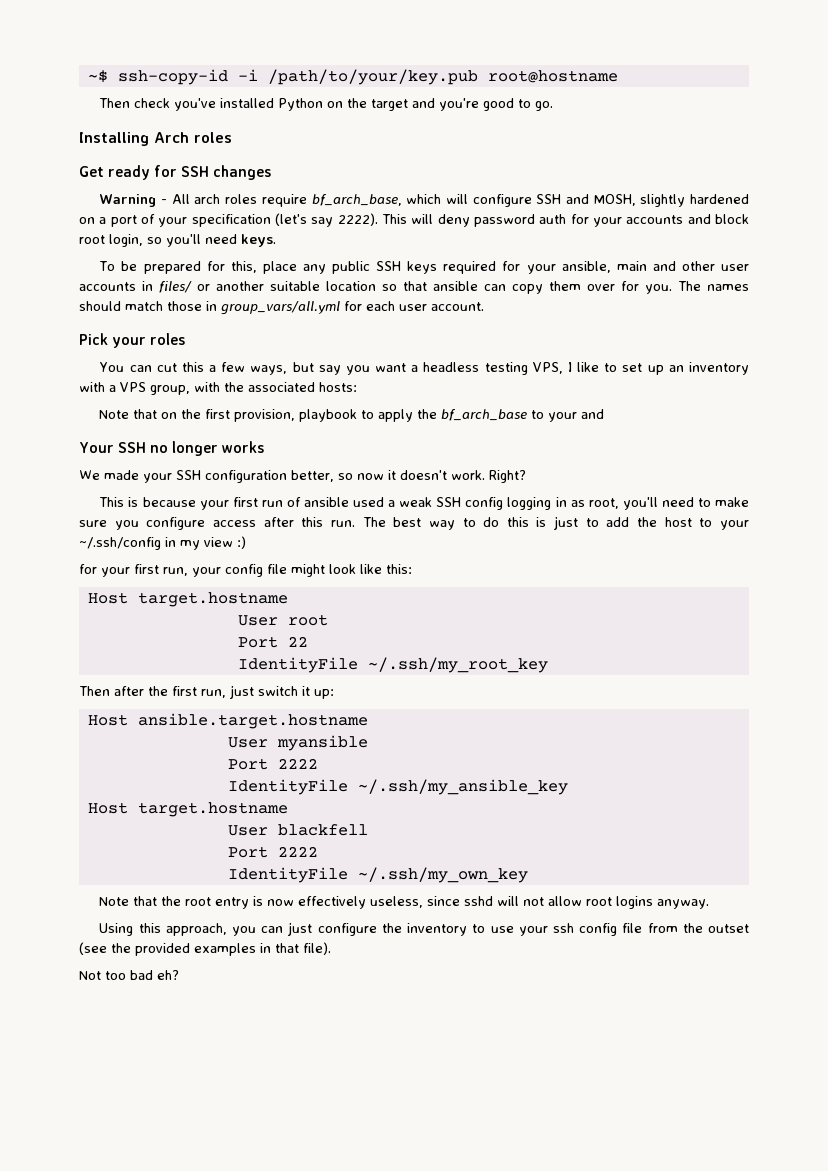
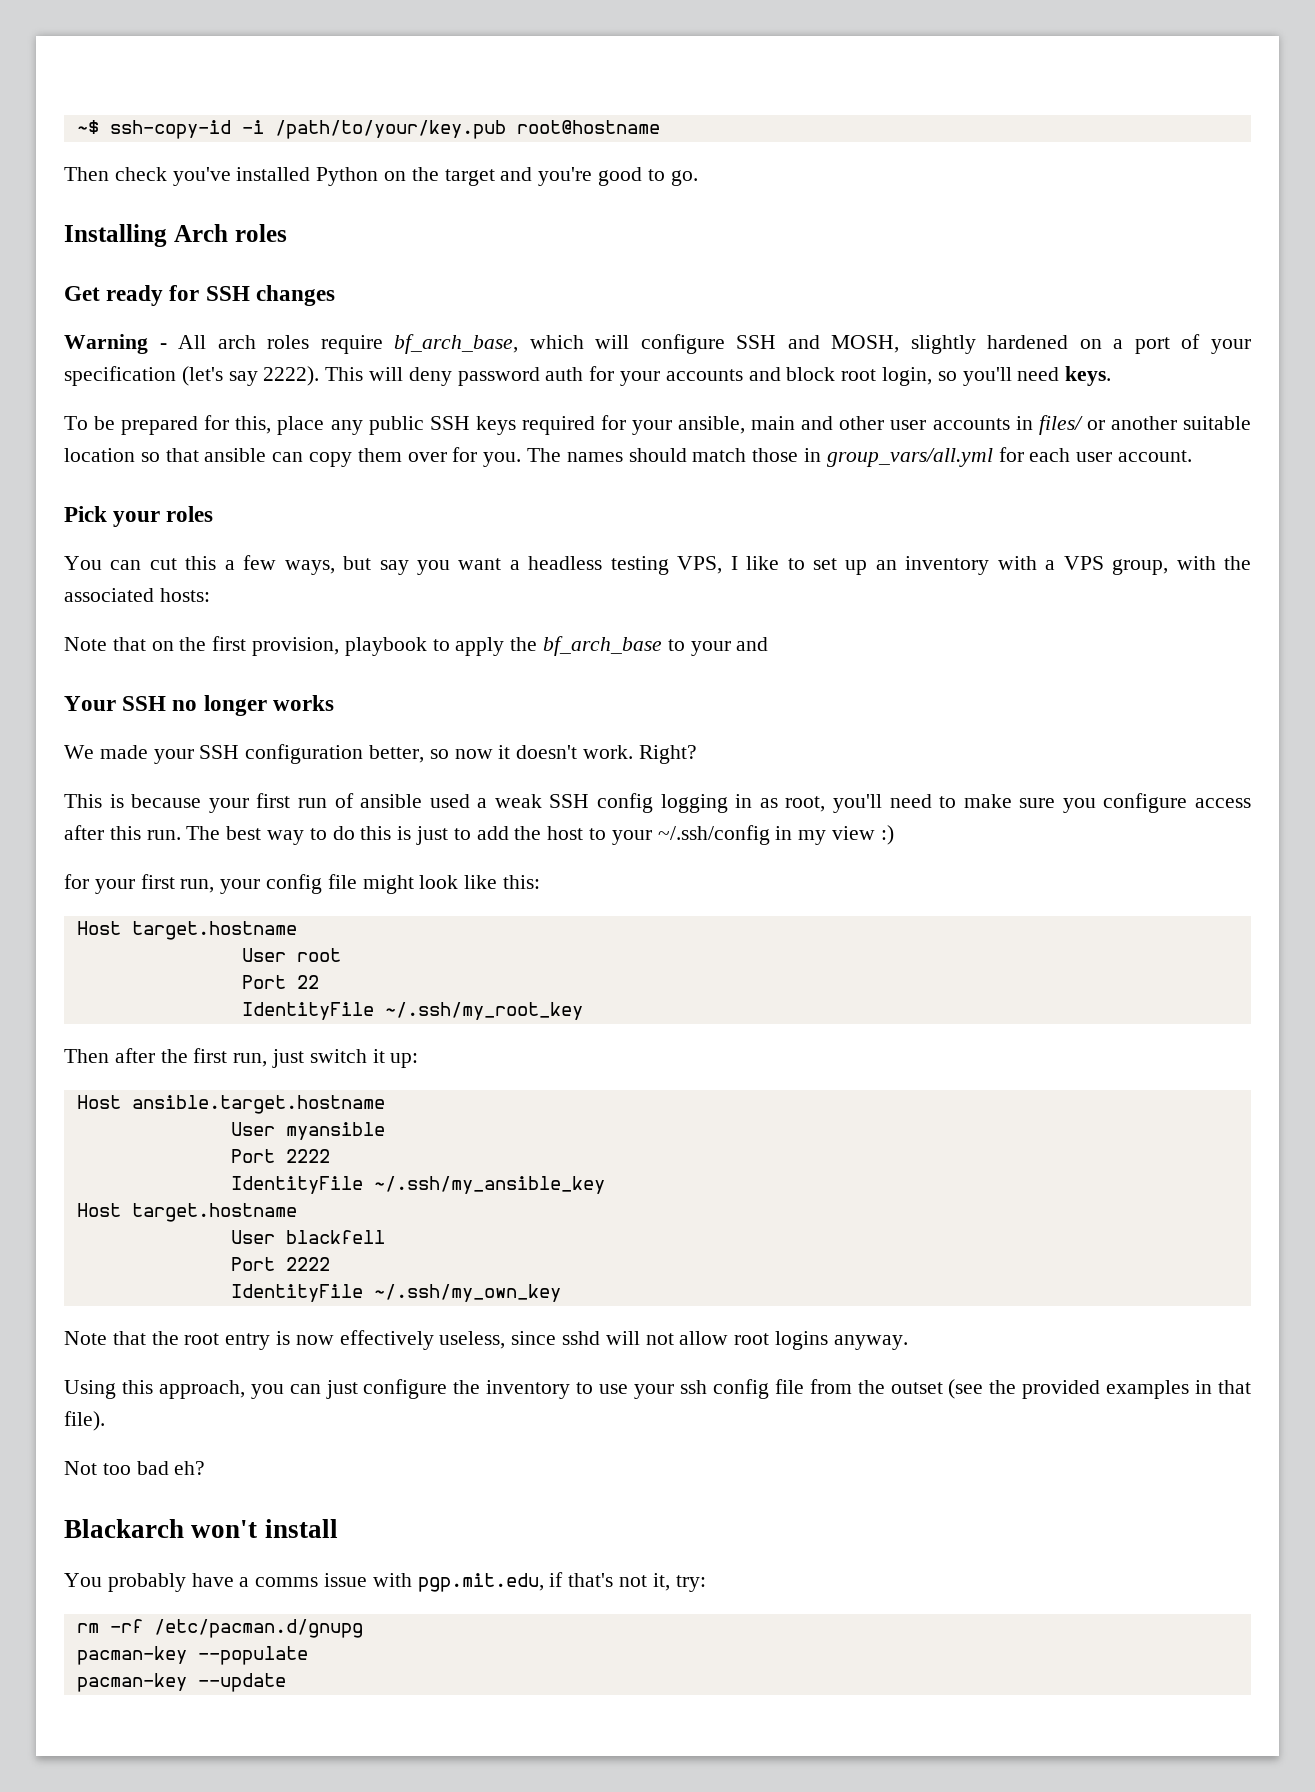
+ Blackarch won't install
+ You probably have a comms issue with pgp.mit.edu, if that's not it, try:
+ rm -rf /etc/pacman.d/gnupg
+ pacman-key --populate
+ pacman-key --update

